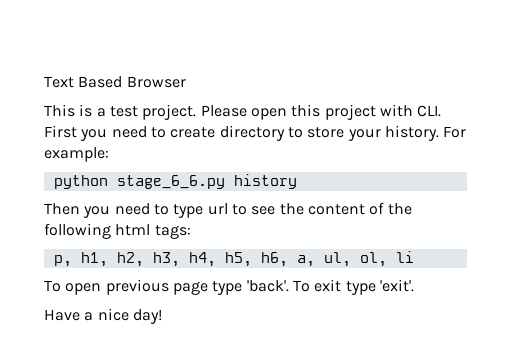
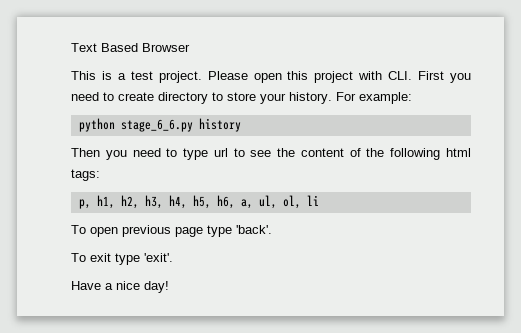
- To open previous page type 'back'. To exit type 'exit'.
+ To open previous page type 'back'.
+ To exit type 'exit'.

